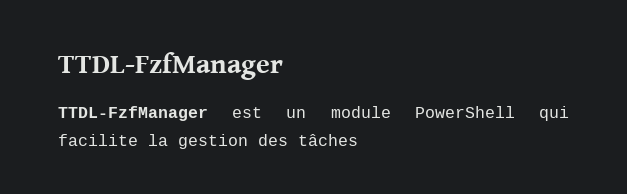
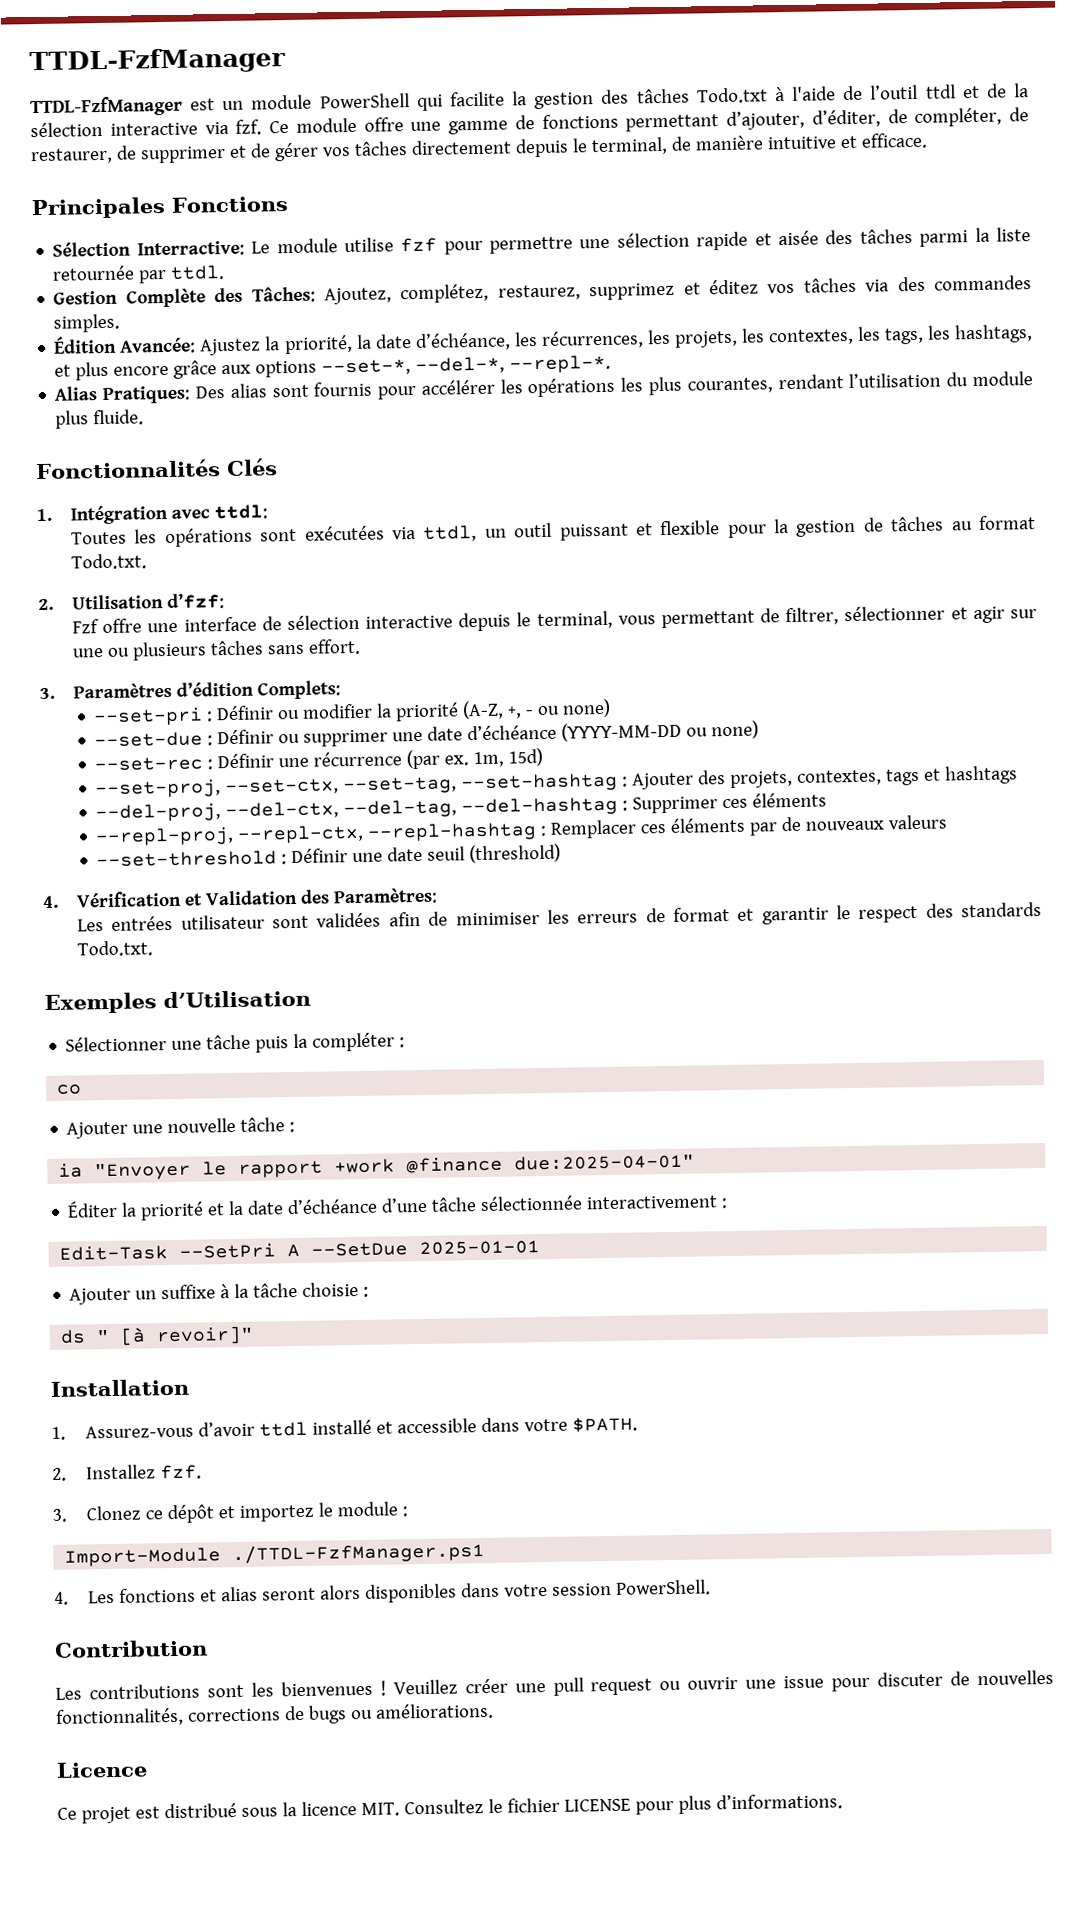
- TTDL-FzfManager est un module PowerShell qui facilite la gestion des tâches
+ TTDL-FzfManager est un module PowerShell qui facilite la gestion des tâches Todo.txt à l'aide de l’outil ttdl et de la sélection interactive via fzf. Ce module offre une gamme de fonctions permettant d’ajouter, d’éditer, de compléter, de restaurer, de supprimer et de gérer vos tâches directement depuis le terminal, de manière intuitive et efficace.
+ Principales Fonctions
+ Sélection Interractive: Le module utilise fzf pour permettre une sélection rapide et aisée des tâches parmi la liste retournée par ttdl.
+ Gestion Complète des Tâches: Ajoutez, complétez, restaurez, supprimez et éditez vos tâches via des commandes simples.
+ Édition Avancée: Ajustez la priorité, la date d’échéance, les récurrences, les projets, les contextes, les tags, les hashtags, et plus encore grâce aux options --set-*, --del-*, --repl-*.
+ Alias Pratiques: Des alias sont fournis pour accélérer les opérations les plus courantes, rendant l’utilisation du module plus fluide.
+ Fonctionnalités Clés
+ 1. Intégration avec ttdl:
+ Toutes les opérations sont exécutées via ttdl, un outil puissant et flexible pour la gestion de tâches au format Todo.txt.
+ 2. Utilisation d’fzf:
+ Fzf offre une interface de sélection interactive depuis le terminal, vous permettant de filtrer, sélectionner et agir sur une ou plusieurs tâches sans effort.
+ 3. Paramètres d’édition Complets:
+ --set-pri : Définir ou modifier la priorité (A-Z, +, - ou none)
+ --set-due : Définir ou supprimer une date d’échéance (YYYY-MM-DD ou none)
+ --set-rec : Définir une récurrence (par ex. 1m, 15d)
+ --set-proj, --set-ctx, --set-tag, --set-hashtag : Ajouter des projets, contextes, tags et hashtags
+ --del-proj, --del-ctx, --del-tag, --del-hashtag : Supprimer ces éléments
+ --repl-proj, --repl-ctx, --repl-hashtag : Remplacer ces éléments par de nouveaux valeurs
+ --set-threshold : Définir une date seuil (threshold)
+ 4. Vérification et Validation des Paramètres:
+ Les entrées utilisateur sont validées afin de minimiser les erreurs de format et garantir le respect des standards Todo.txt.
+ Exemples d’Utilisation
+ Sélectionner une tâche puis la compléter :
+ co
+ Ajouter une nouvelle tâche :
+ ia "Envoyer le rapport +work @finance due:2025-04-01"
+ Éditer la priorité et la date d’échéance d’une tâche sélectionnée interactivement :
+ Edit-Task --SetPri A --SetDue 2025-01-01
+ Ajouter un suffixe à la tâche choisie :
+ ds " [à revoir]"
+ Installation
+ 1. Assurez-vous d’avoir ttdl installé et accessible dans votre $PATH.
+ 2. Installez fzf.
+ 3. Clonez ce dépôt et importez le module :
+ Import-Module ./TTDL-FzfManager.ps1
+ 4. Les fonctions et alias seront alors disponibles dans votre session PowerShell.
+ Contribution
+ Les contributions sont les bienvenues ! Veuillez créer une pull request ou ouvrir une issue pour discuter de nouvelles fonctionnalités, corrections de bugs ou améliorations.
+ Licence
+ Ce projet est distribué sous la licence MIT. Consultez le fichier LICENSE pour plus d’informations.

